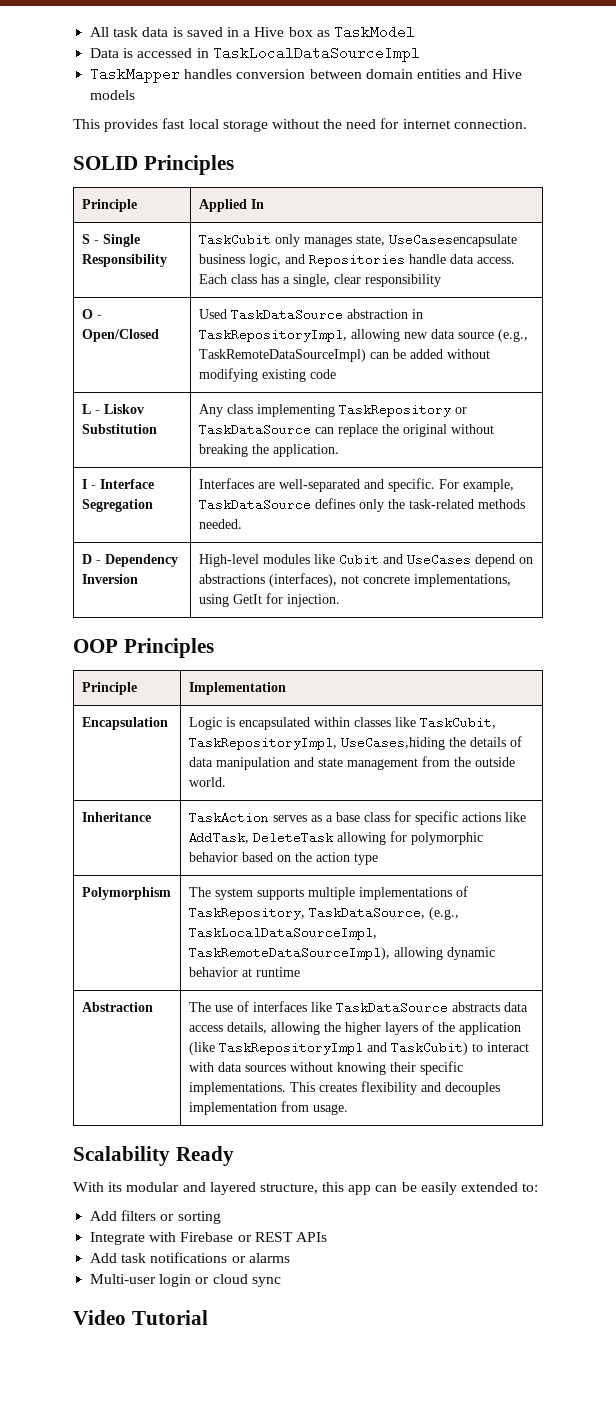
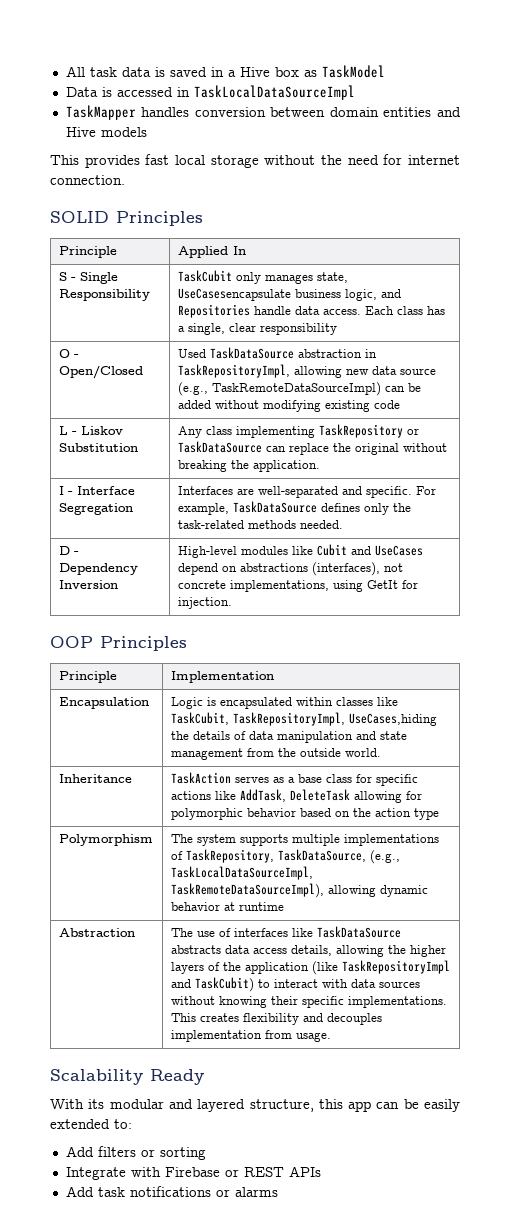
- Multi-user login or cloud sync
- Video Tutorial

